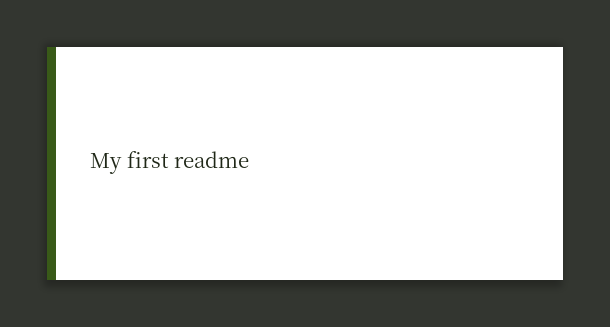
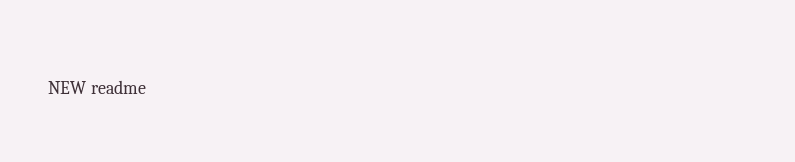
- My first readme
+ NEW readme

